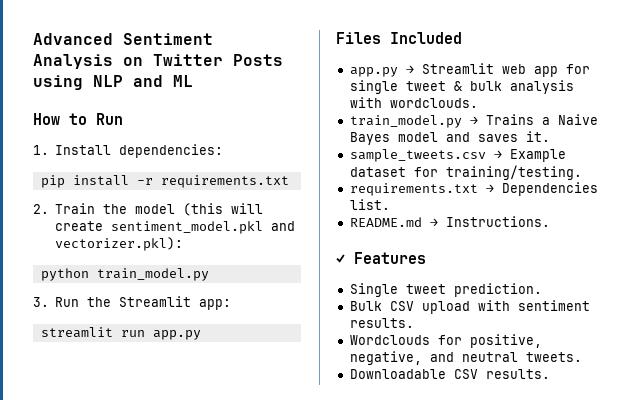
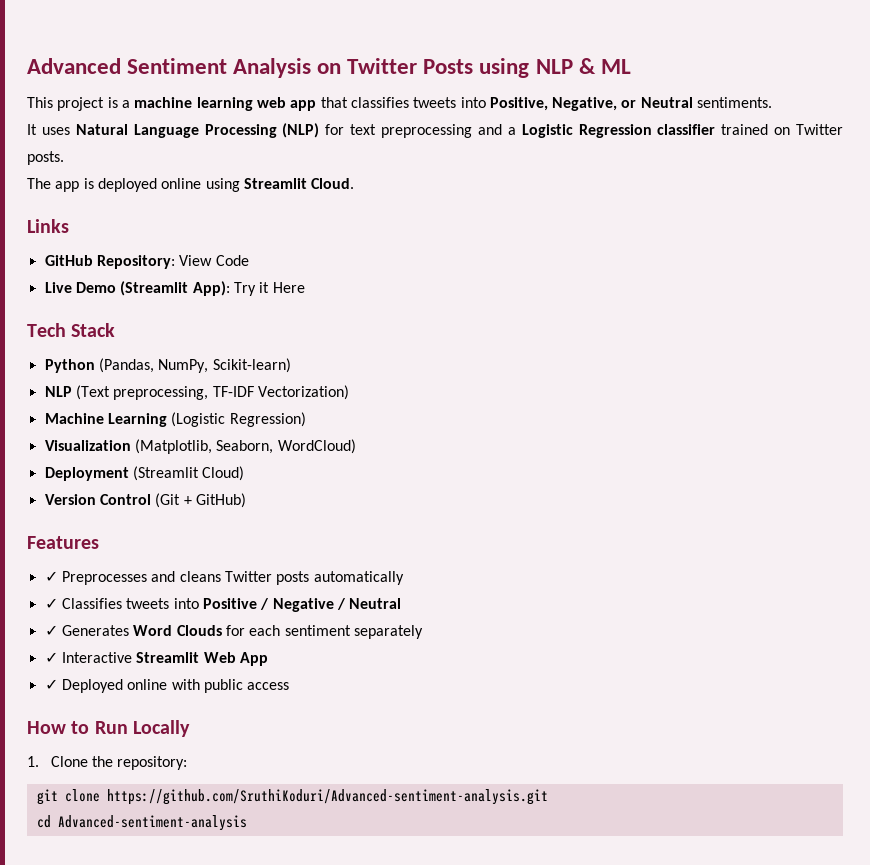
- Advanced Sentiment Analysis on Twitter Posts using NLP and ML
+ Advanced Sentiment Analysis on Twitter Posts using NLP & ML
+ This project is a machine learning web app that classifies tweets into Positive, Negative, or Neutral sentiments.
+ It uses Natural Language Processing (NLP) for text preprocessing and a Logistic Regression classifier trained on Twitter posts.
+ The app is deployed online using Streamlit Cloud.
+ Links
+ GitHub Repository: View Code
+ Live Demo (Streamlit App): Try it Here
+ Tech Stack
+ Python (Pandas, NumPy, Scikit-learn)
+ NLP (Text preprocessing, TF-IDF Vectorization)
+ Machine Learning (Logistic Regression)
+ Visualization (Matplotlib, Seaborn, WordCloud)
+ Deployment (Streamlit Cloud)
+ Version Control (Git + GitHub)
+ Features
+ ✓ Preprocesses and cleans Twitter posts automatically
+ ✓ Classifies tweets into Positive / Negative / Neutral
+ ✓ Generates Word Clouds for each sentiment separately
+ ✓ Interactive Streamlit Web App
+ ✓ Deployed online with public access
- How to Run
+ How to Run Locally
- 1. Install dependencies:
- pip install -r requirements.txt
- 2. Train the model (this will create sentiment_model.pkl and vectorizer.pkl):
- python train_model.py
- 3. Run the Streamlit app:
- streamlit run app.py
- Files Included
- app.py → Streamlit web app for single tweet & bulk analysis with wordclouds.
- train_model.py → Trains a Naive Bayes model and saves it.
- sample_tweets.csv → Example dataset for training/testing.
- requirements.txt → Dependencies list.
- README.md → Instructions.
- ✓ Features
- Single tweet prediction.
- Bulk CSV upload with sentiment results.
- Wordclouds for positive, negative, and neutral tweets.
- Downloadable CSV results.
+ 1. Clone the repository:
+ git clone https://github.com/SruthiKoduri/Advanced-sentiment-analysis.git
+ cd Advanced-sentiment-analysis

